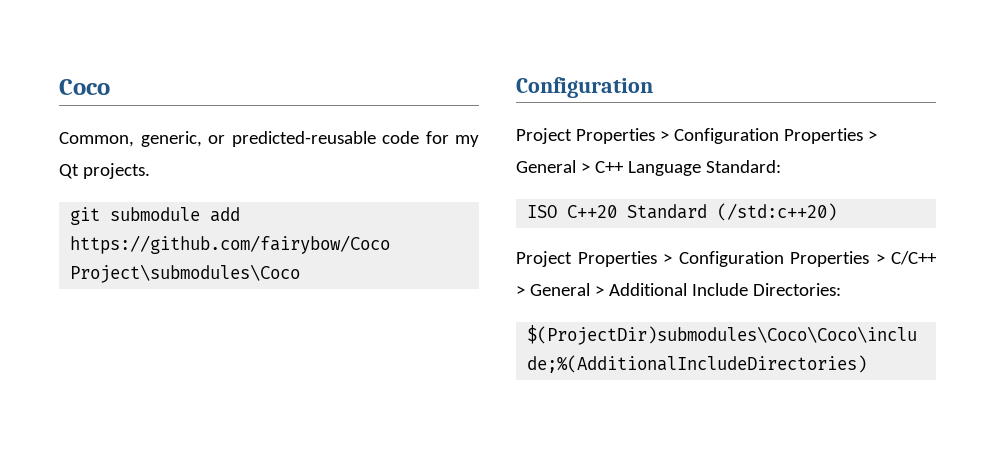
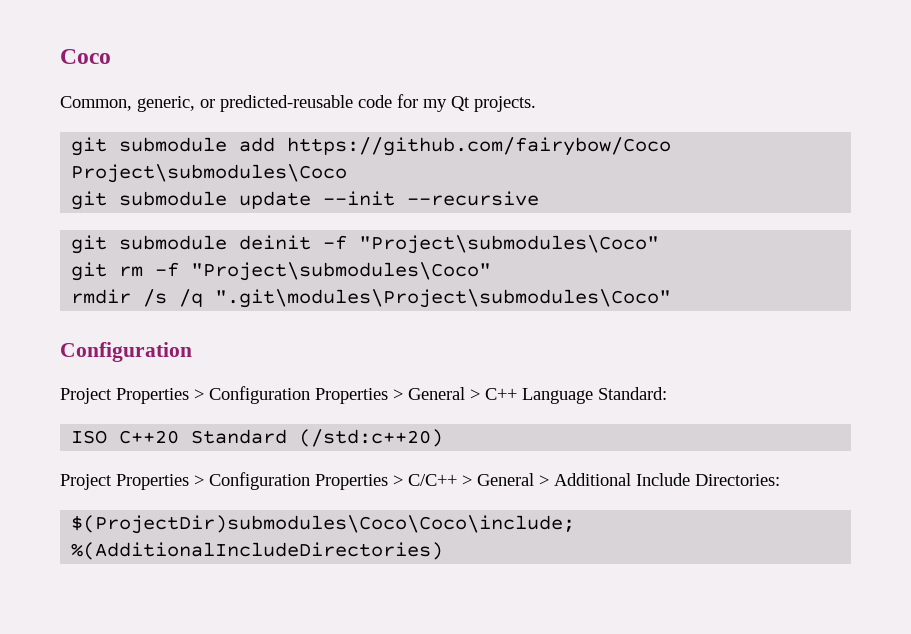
+ git submodule update --init --recursive
+ git submodule deinit -f "Project\submodules\Coco"
+ git rm -f "Project\submodules\Coco"
+ rmdir /s /q ".git\modules\Project\submodules\Coco"

